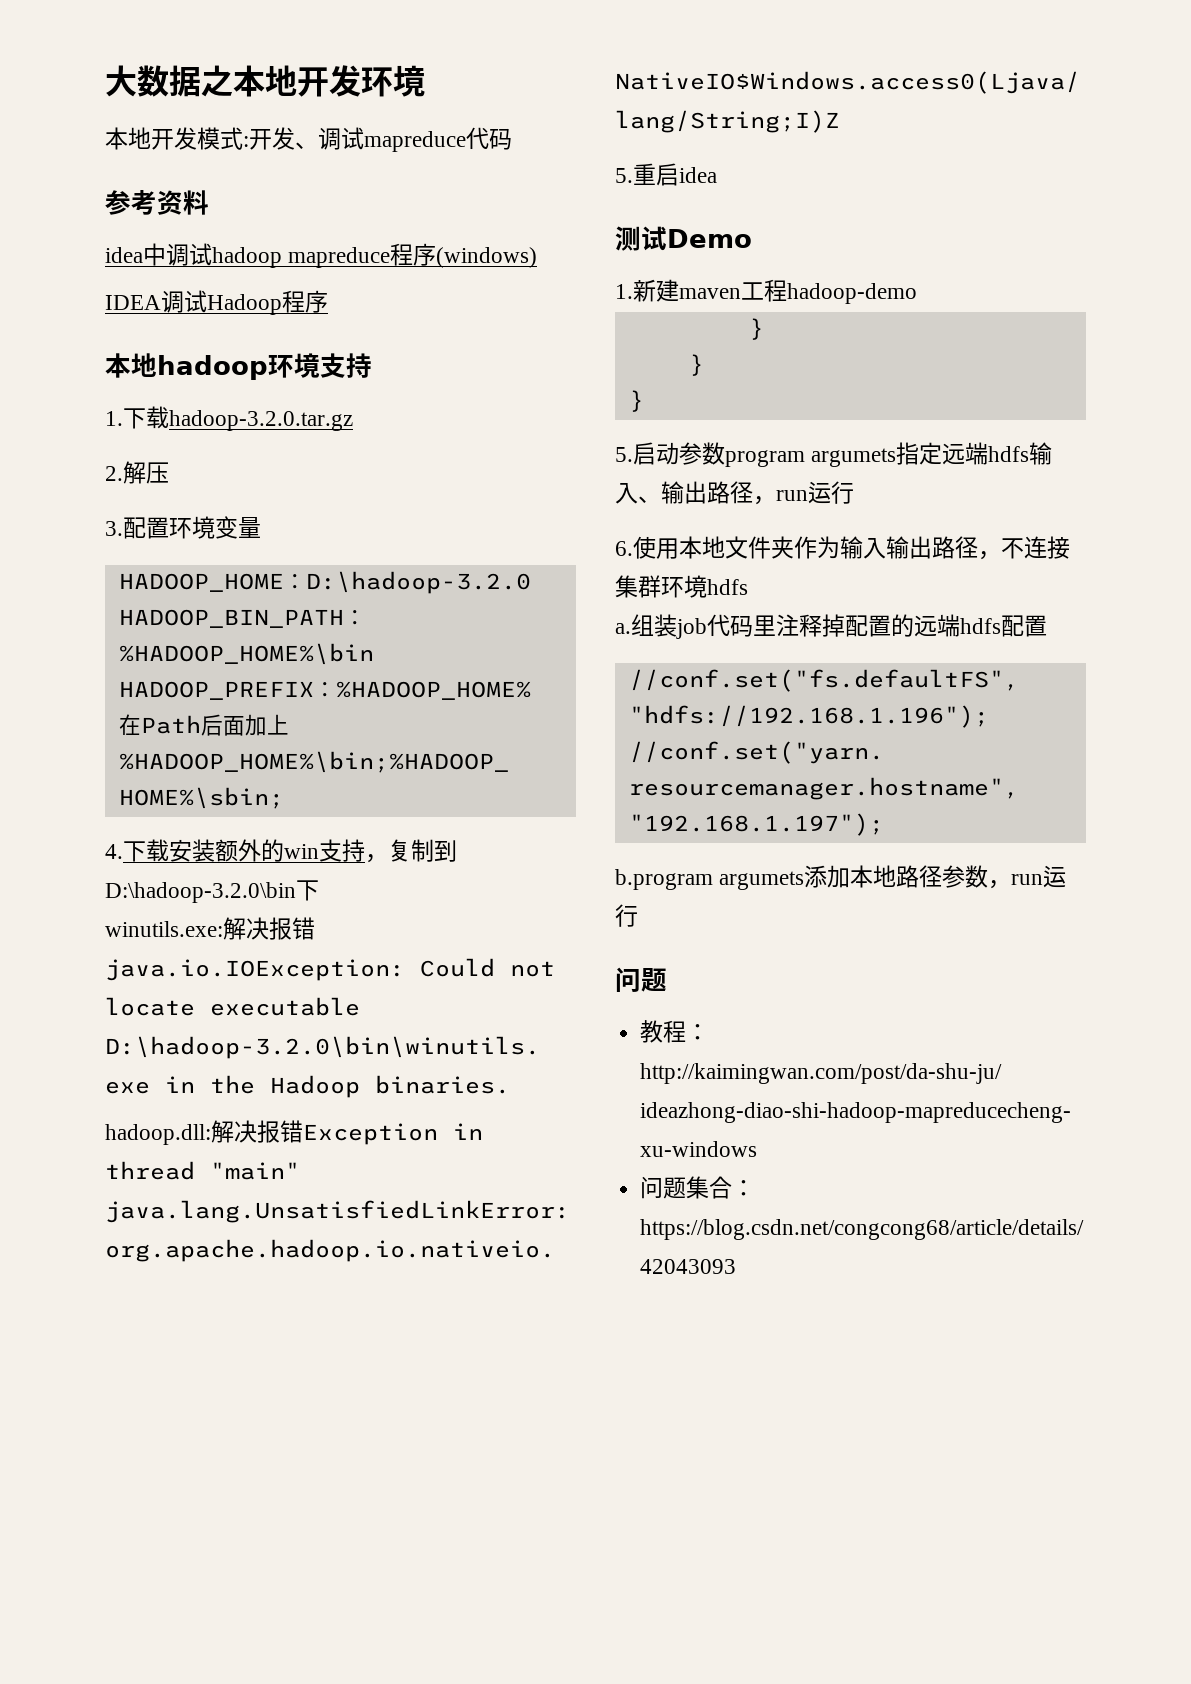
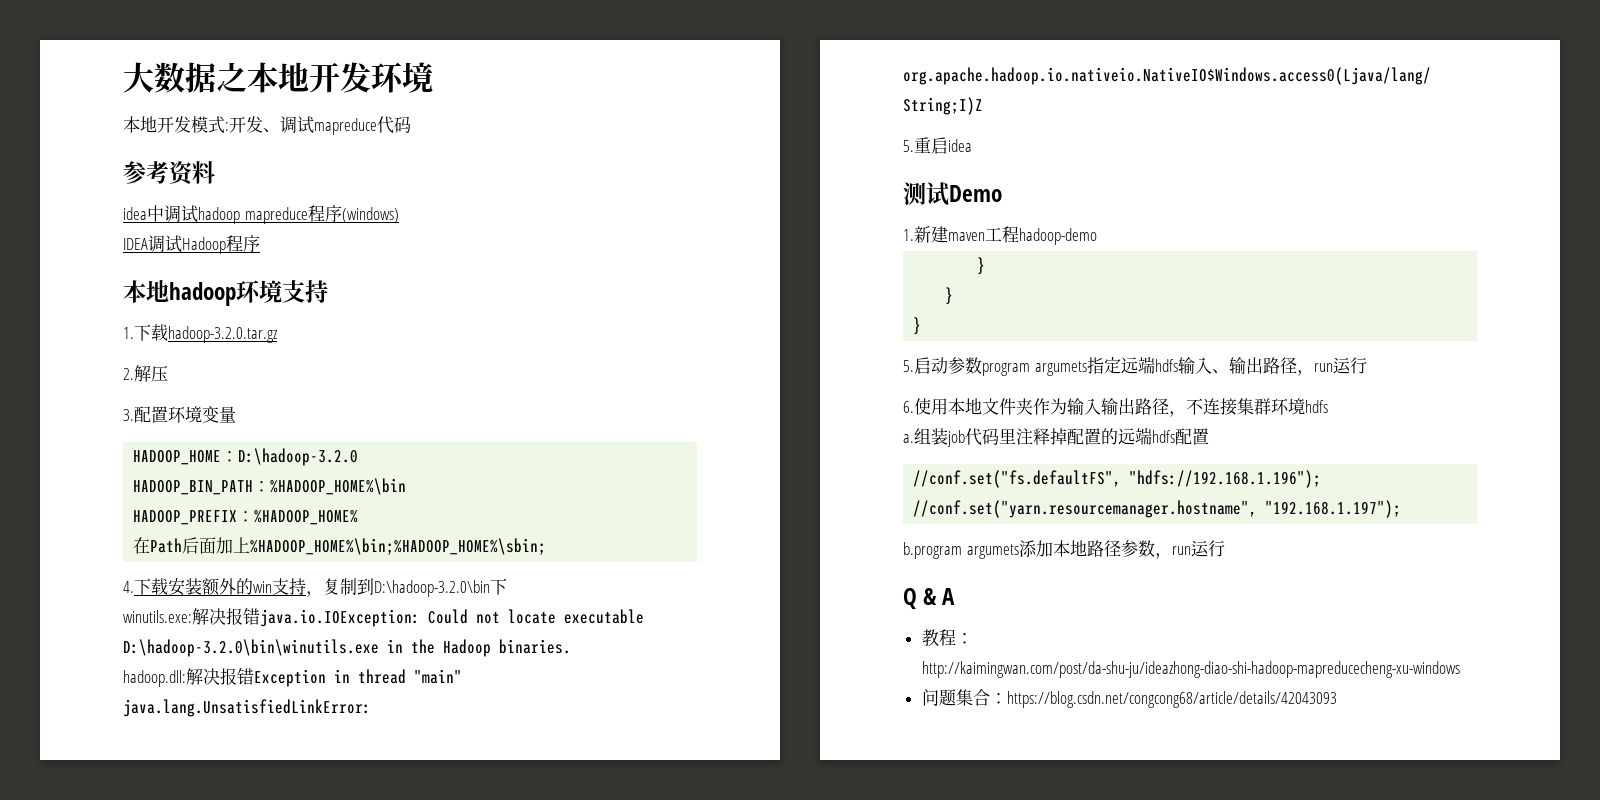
  b.program argumets添加本地路径参数，run运行
- 问题
+ Q & A

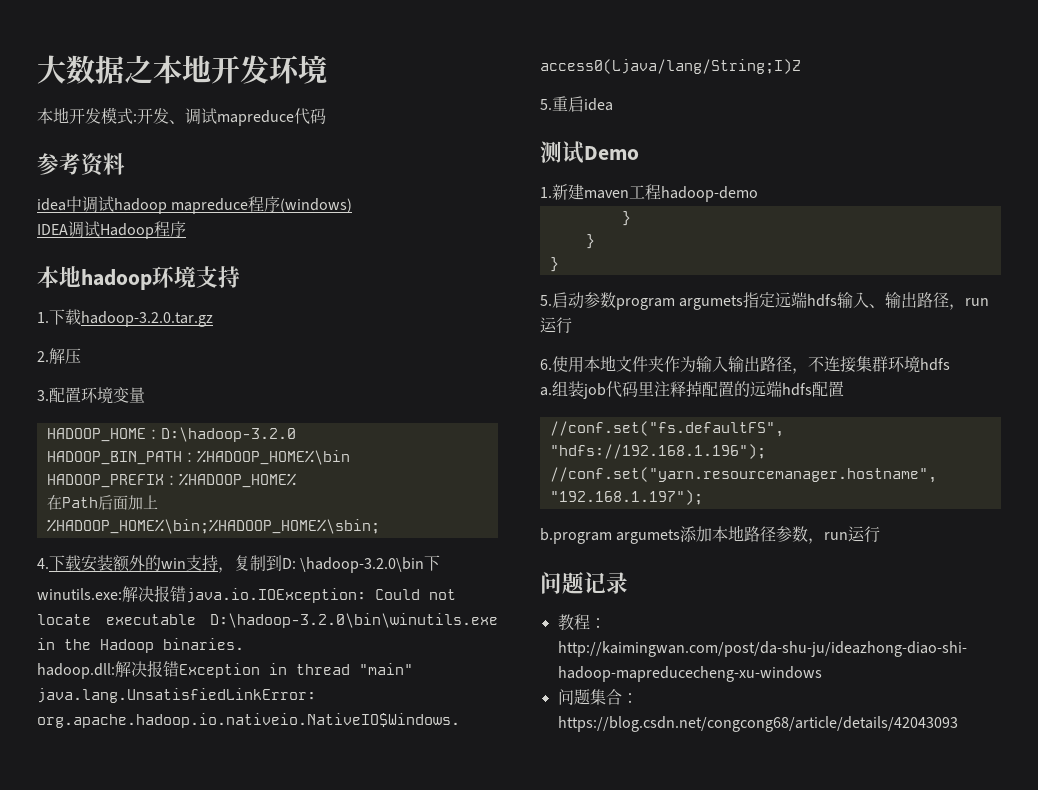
- 4.下载安装额外的win支持，复制到D:\hadoop-3.2.0\bin下
+ 4.下载安装额外的win支持，复制到D: \hadoop-3.2.0\bin下
- Q & A
+ 问题记录

